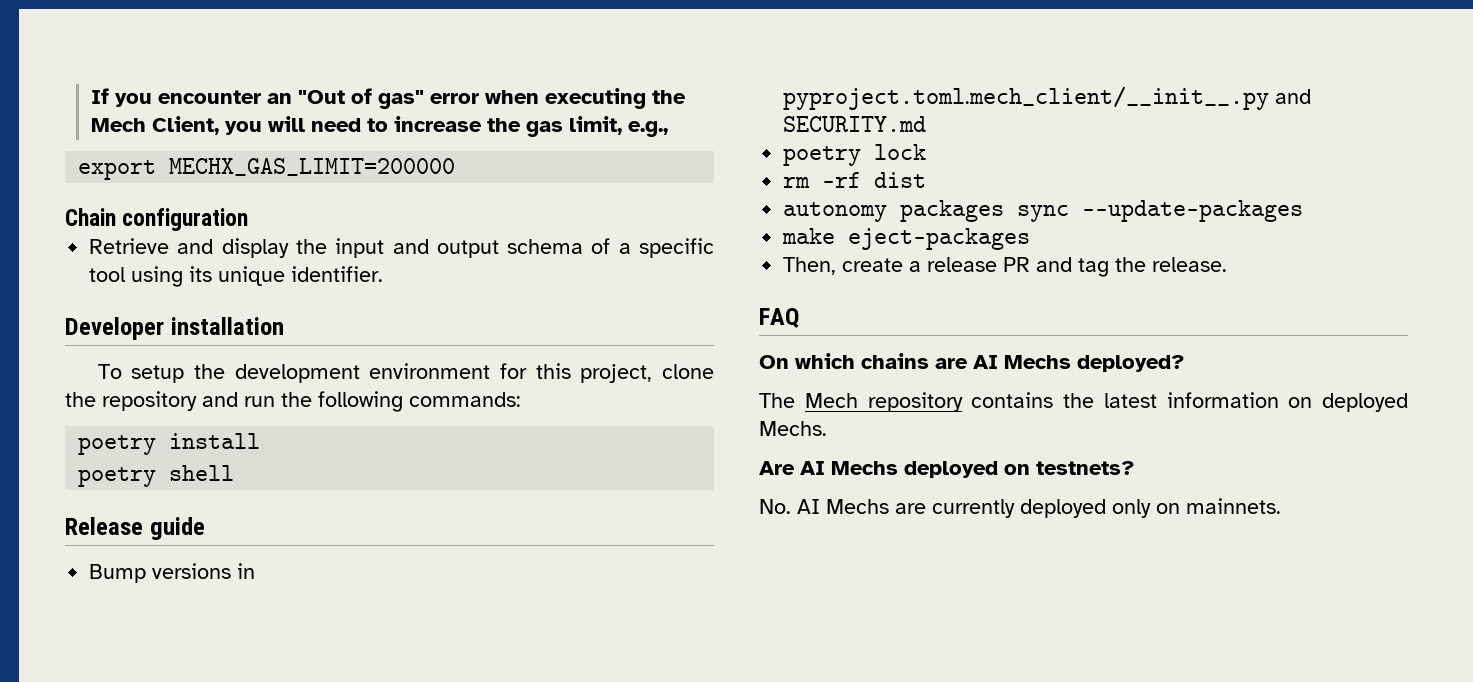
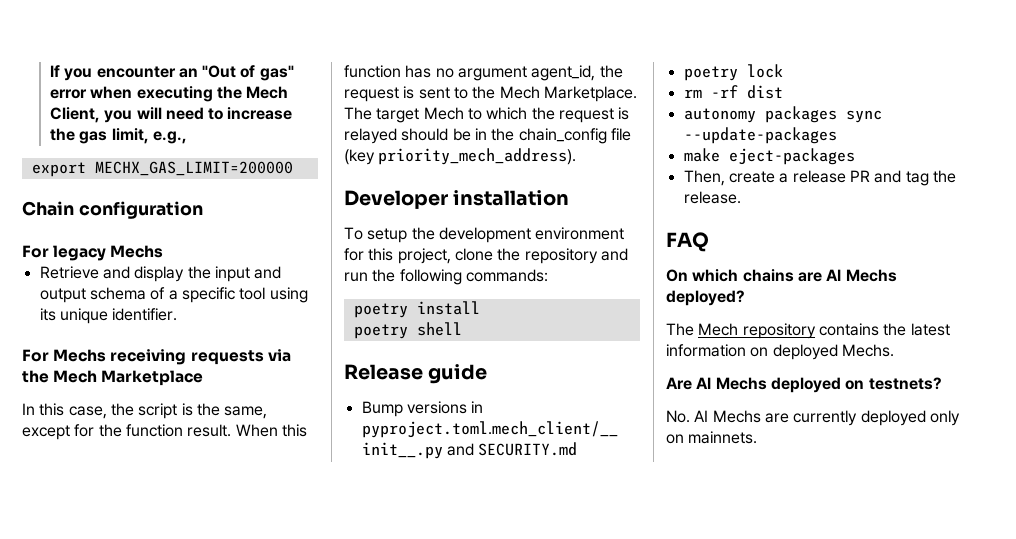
+ For legacy Mechs
+ For Mechs receiving requests via the Mech Marketplace
+ In this case, the script is the same, except for the function result. When this function has no argument agent_id, the request is sent to the Mech Marketplace. The target Mech to which the request is relayed should be in the chain_config file (key priority_mech_address).

